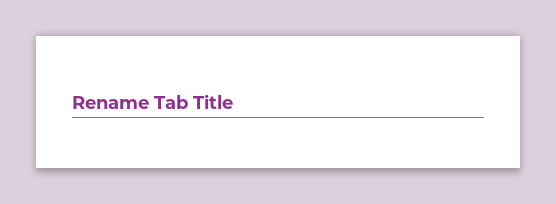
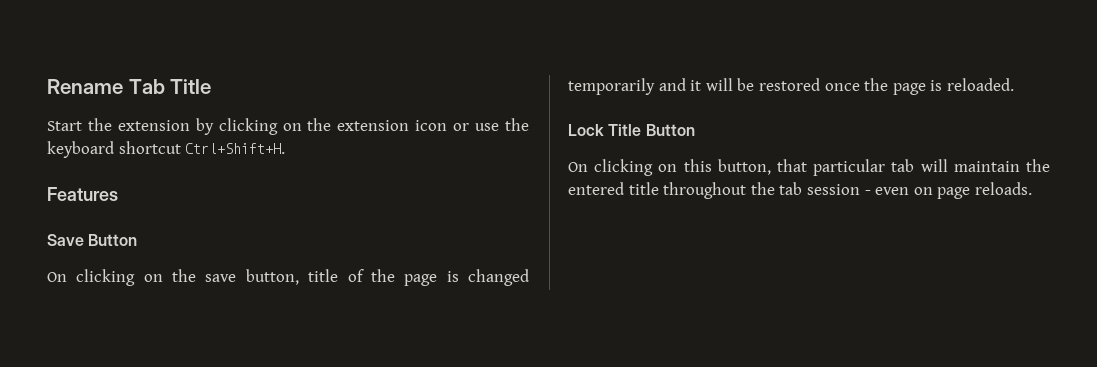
+ Start the extension by clicking on the extension icon or use the keyboard shortcut Ctrl+Shift+H.
+ Features
+ Save Button
+ On clicking on the save button, title of the page is changed temporarily and it will be restored once the page is reloaded.
+ Lock Title Button
+ On clicking on this button, that particular tab will maintain the entered title throughout the tab session - even on page reloads.

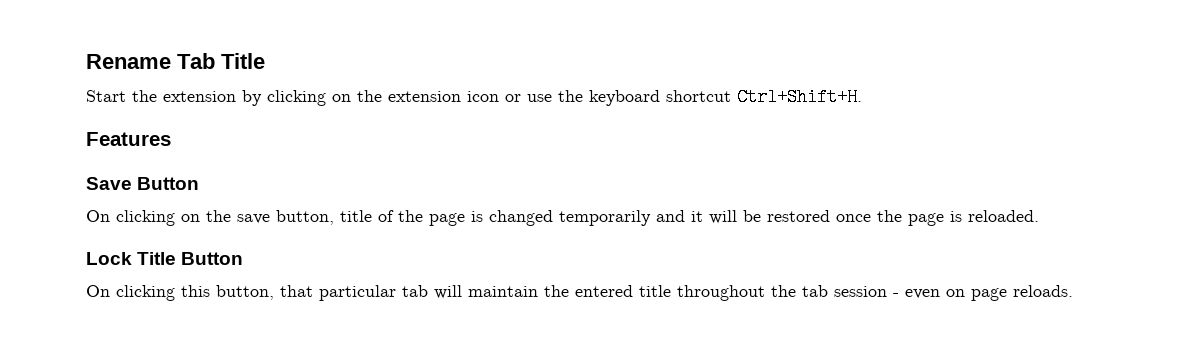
- On clicking on this button, that particular tab will maintain the entered title throughout the tab session - even on page reloads.
+ On clicking this button, that particular tab will maintain the entered title throughout the tab session - even on page reloads.

